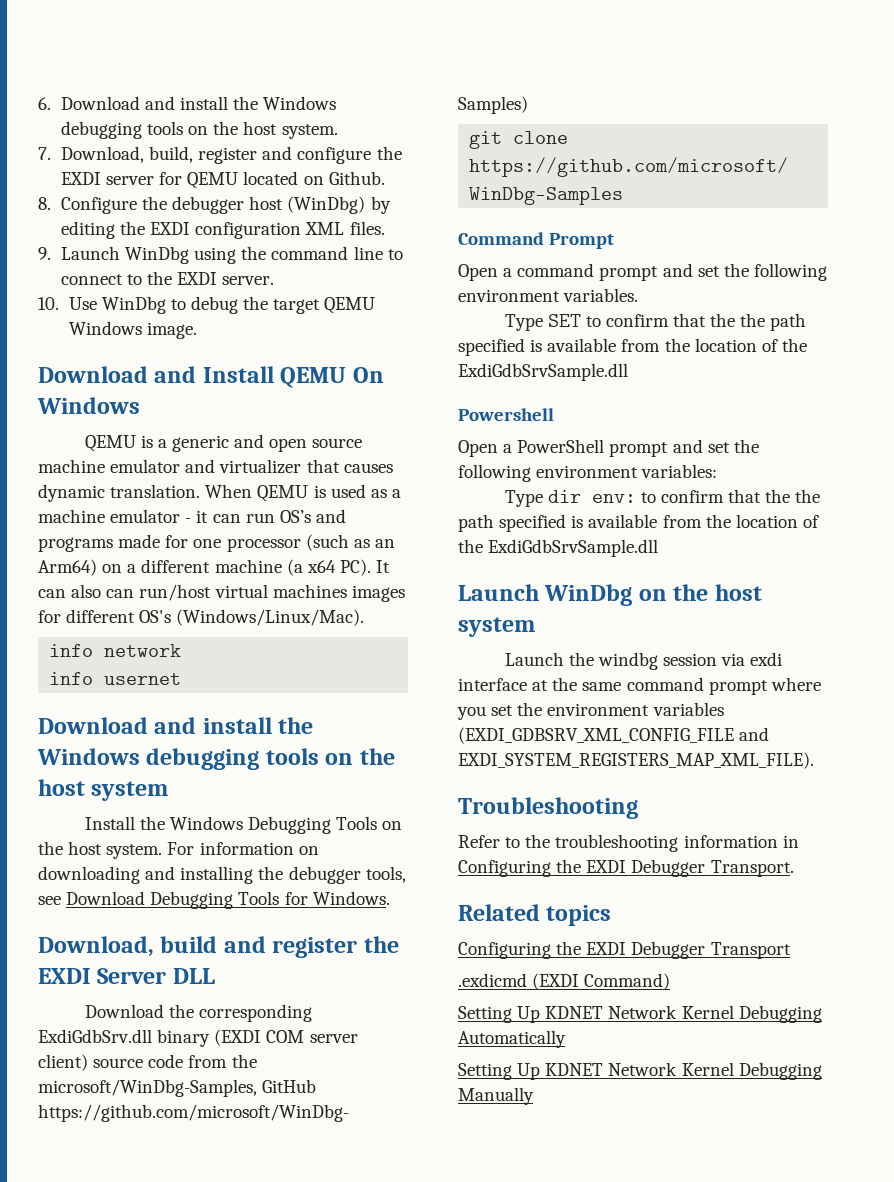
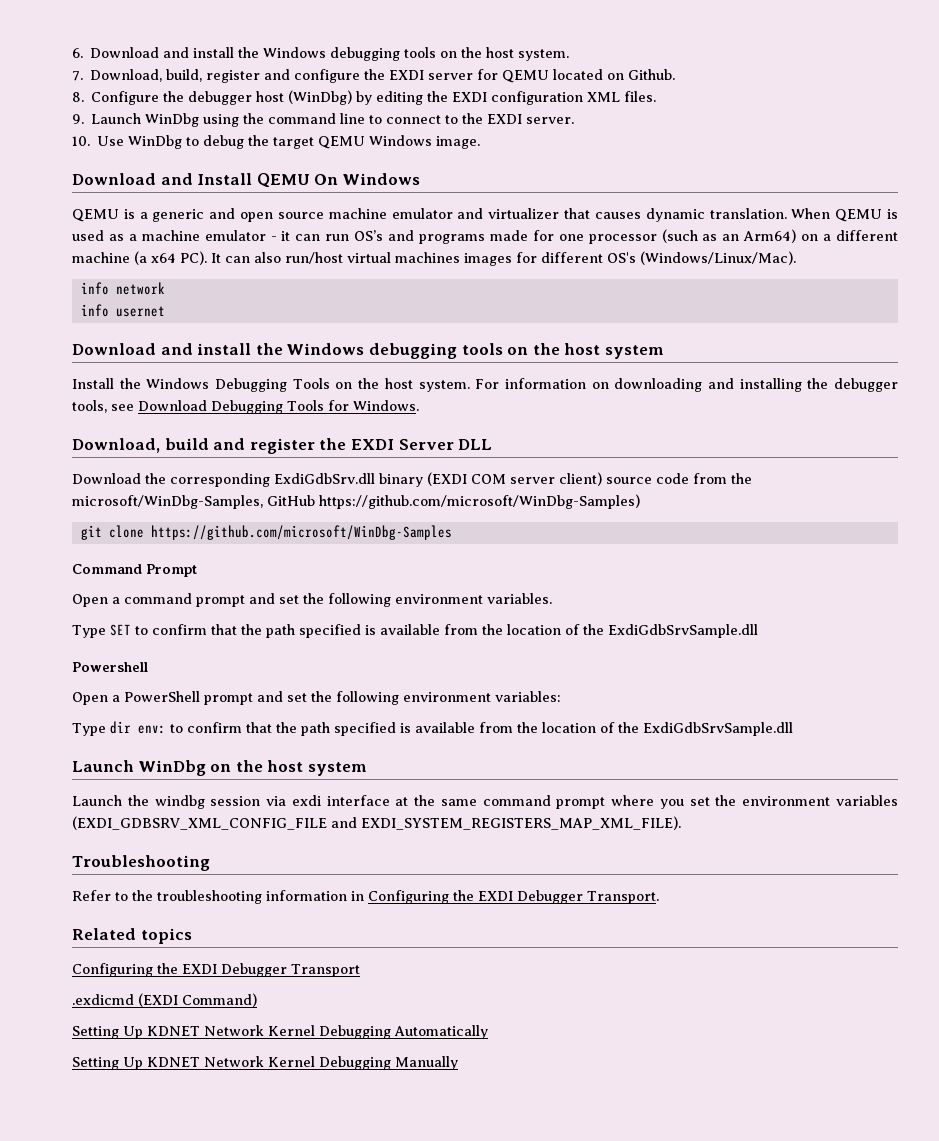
- When QEMU is used as a machine emulator - it can run OS’s and programs made for one processor (such as an Arm64) on a different machine (a x64 PC). It can also can run/host virtual machines images for different OS's (Windows/Linux/Mac).
+ When QEMU is used as a machine emulator - it can run OS’s and programs made for one processor (such as an Arm64) on a different machine (a x64 PC). It can also run/host virtual machines images for different OS's (Windows/Linux/Mac).
- Type SET to confirm that the the path specified is available from the location of the ExdiGdbSrvSample.dll
+ Type SET to confirm that the path specified is available from the location of the ExdiGdbSrvSample.dll
- Type dir env: to confirm that the the path specified is available from the location of the ExdiGdbSrvSample.dll
+ Type dir env: to confirm that the path specified is available from the location of the ExdiGdbSrvSample.dll

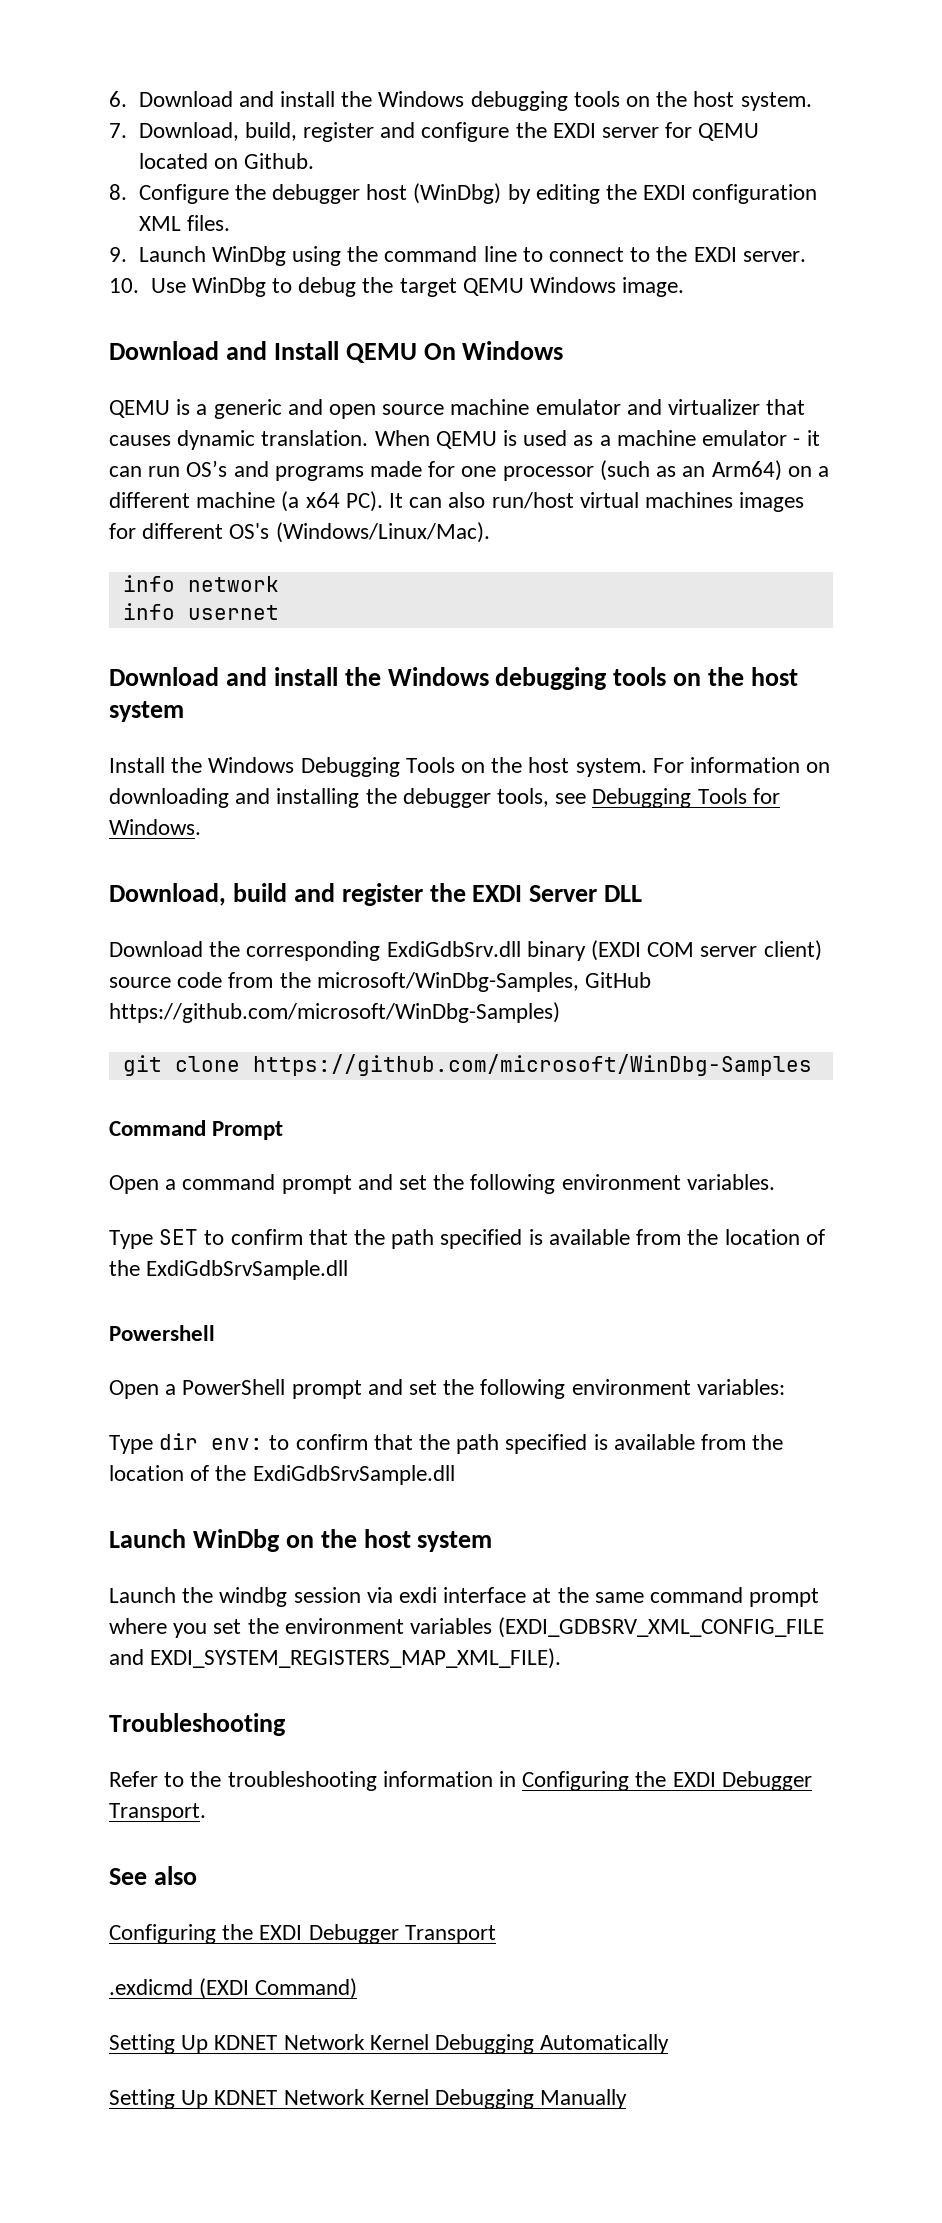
- For information on downloading and installing the debugger tools, see Download Debugging Tools for Windows.
+ For information on downloading and installing the debugger tools, see Debugging Tools for Windows.
- Related topics
+ See also

